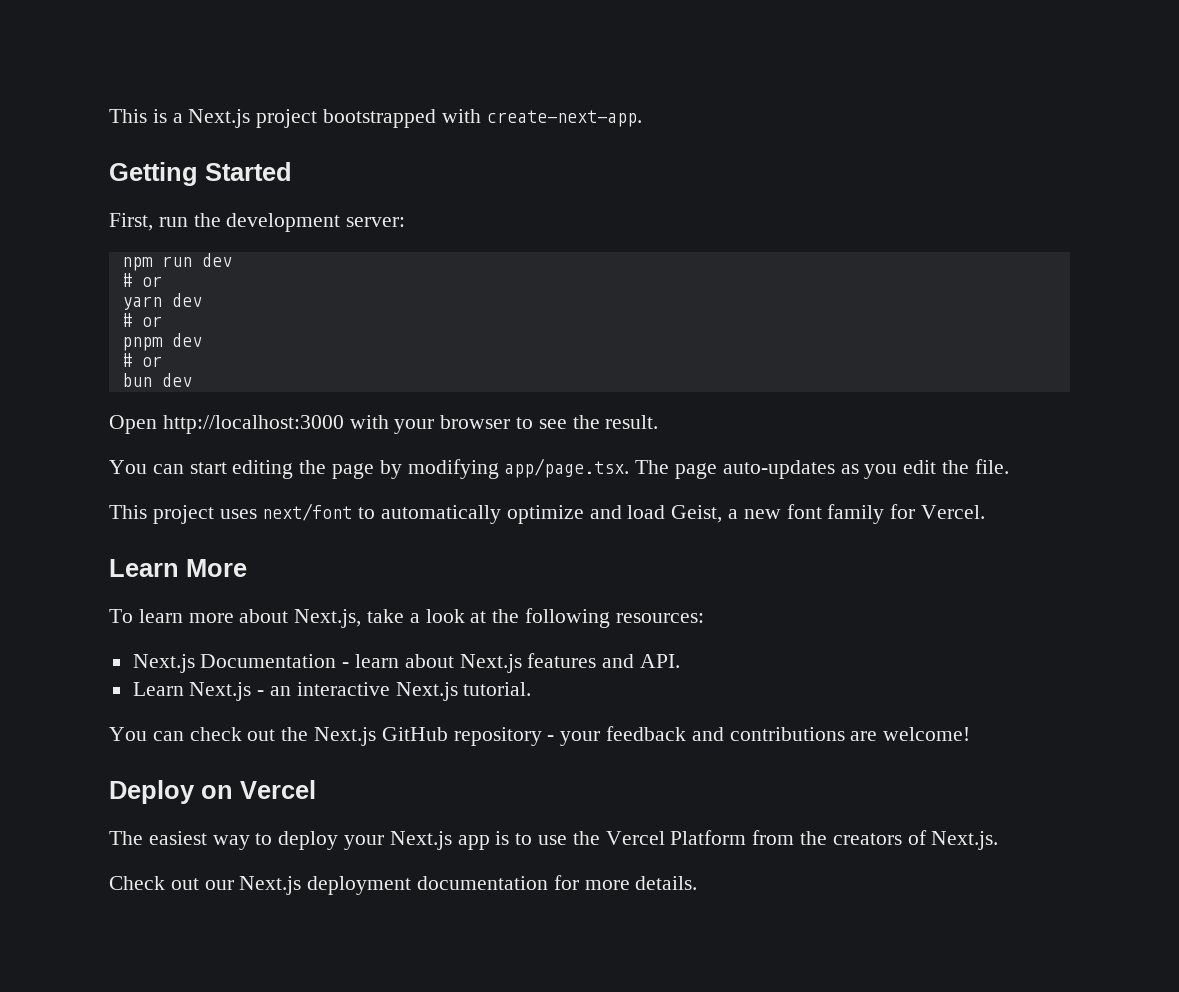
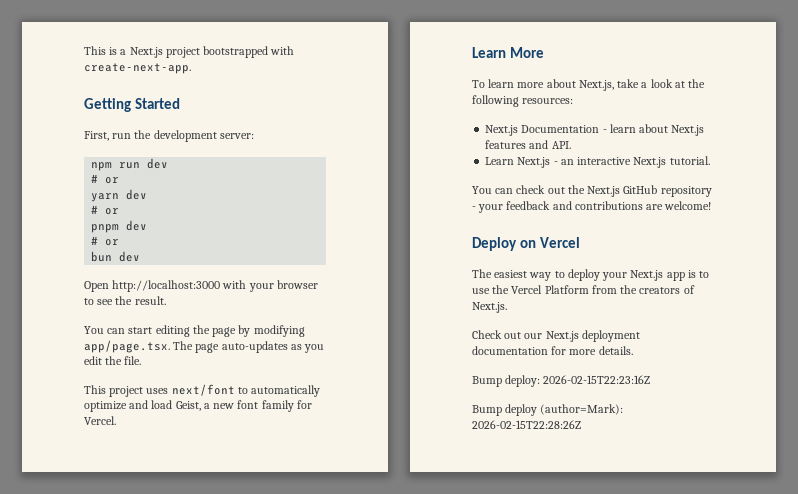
+ Bump deploy: 2026-02-15T22:23:16Z
+ Bump deploy (author=Mark): 2026-02-15T22:28:26Z

